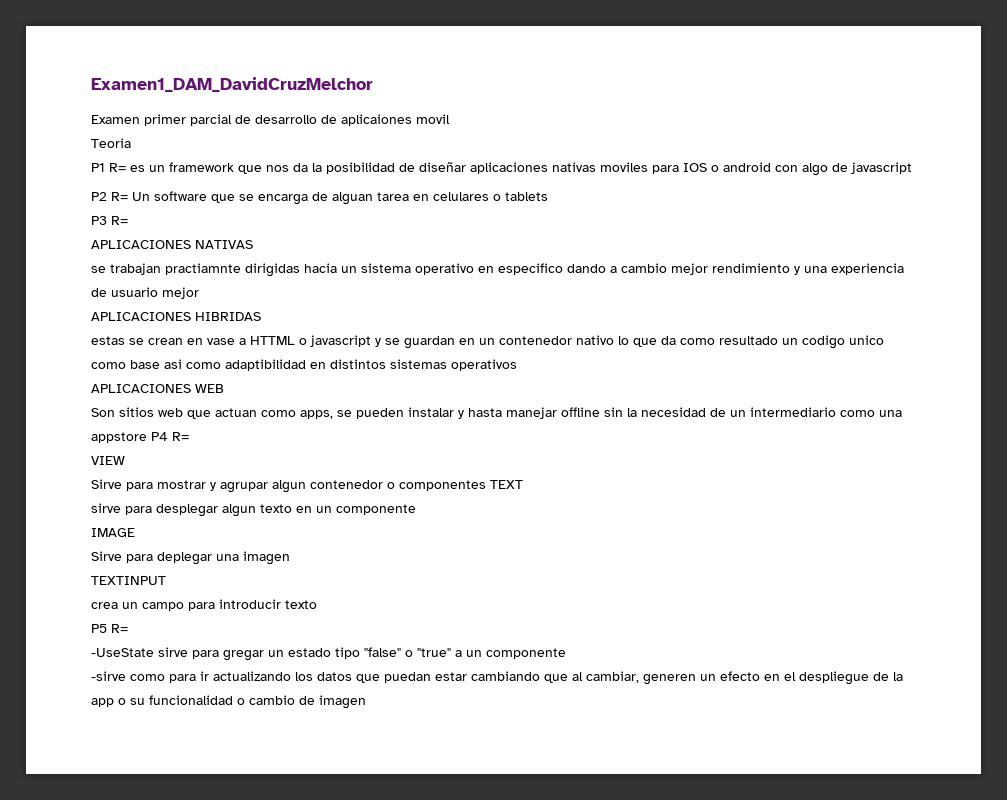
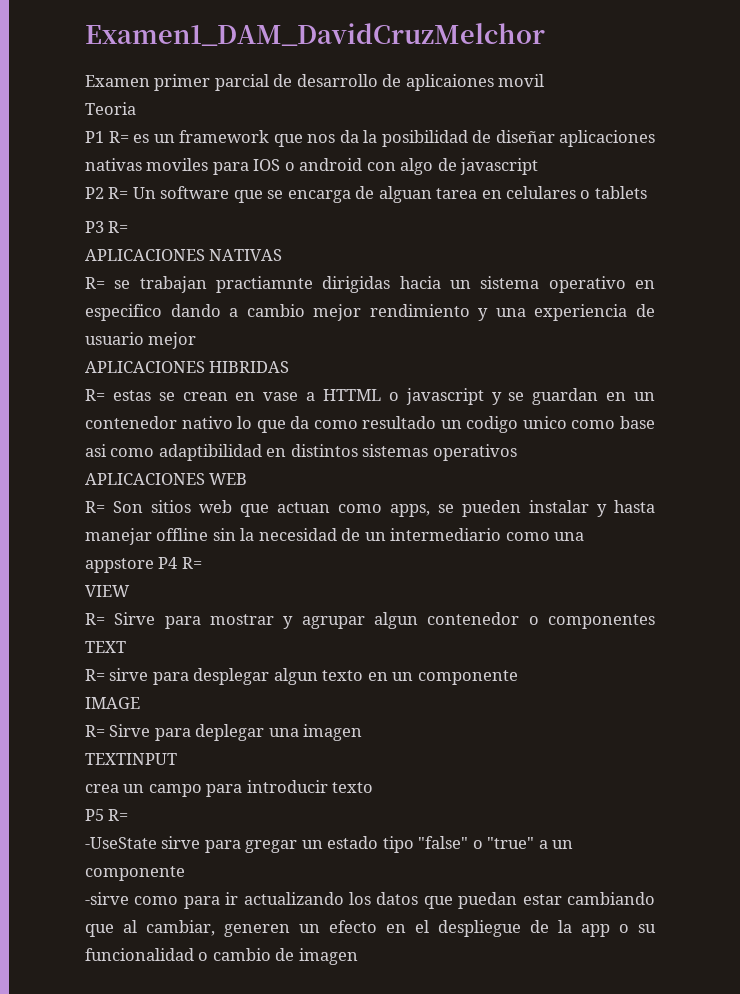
- se trabajan practiamnte dirigidas hacia un sistema operativo en especifico dando a cambio mejor rendimiento y una experiencia de usuario mejor
+ R= se trabajan practiamnte dirigidas hacia un sistema operativo en especifico dando a cambio mejor rendimiento y una experiencia de usuario mejor
- estas se crean en vase a HTTML o javascript y se guardan en un contenedor nativo lo que da como resultado un codigo unico como base asi como adaptibilidad en distintos sistemas operativos
+ R= estas se crean en vase a HTTML o javascript y se guardan en un contenedor nativo lo que da como resultado un codigo unico como base asi como adaptibilidad en distintos sistemas operativos
- Son sitios web que actuan como apps, se pueden instalar y hasta manejar offline sin la necesidad de un intermediario como una appstore P4 R=
+ R= Son sitios web que actuan como apps, se pueden instalar y hasta manejar offline sin la necesidad de un intermediario como una appstore P4 R=
- Sirve para mostrar y agrupar algun contenedor o componentes TEXT
+ R= Sirve para mostrar y agrupar algun contenedor o componentes TEXT
- sirve para desplegar algun texto en un componente
+ R= sirve para desplegar algun texto en un componente
- Sirve para deplegar una imagen
+ R= Sirve para deplegar una imagen

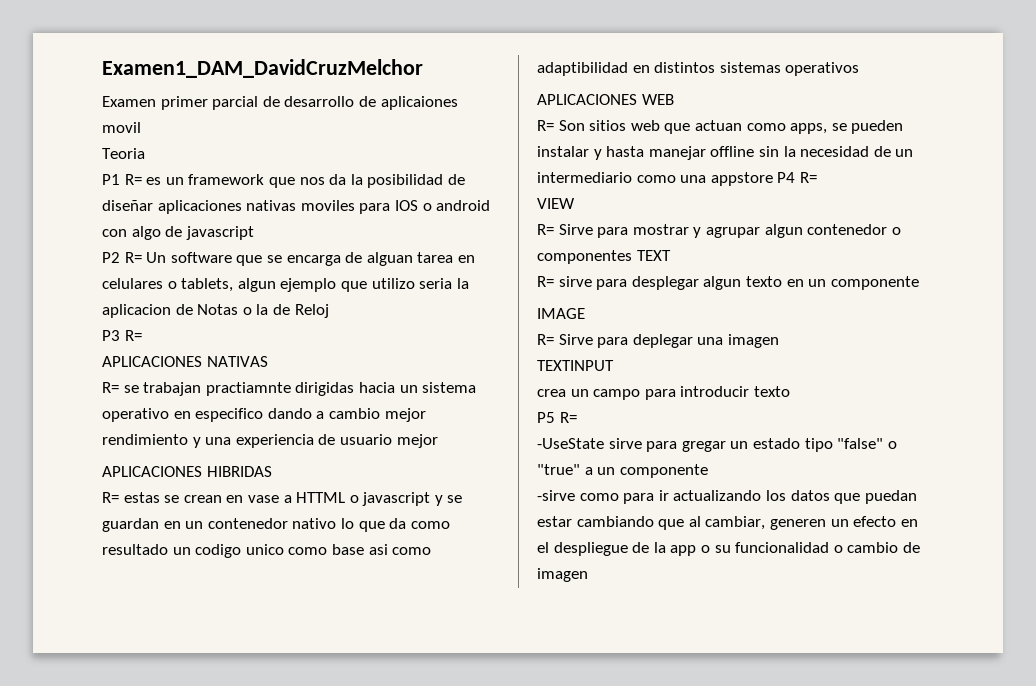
- P2 R= Un software que se encarga de alguan tarea en celulares o tablets
+ P2 R= Un software que se encarga de alguan tarea en celulares o tablets, algun ejemplo que utilizo seria la aplicacion de Notas o la de Reloj

